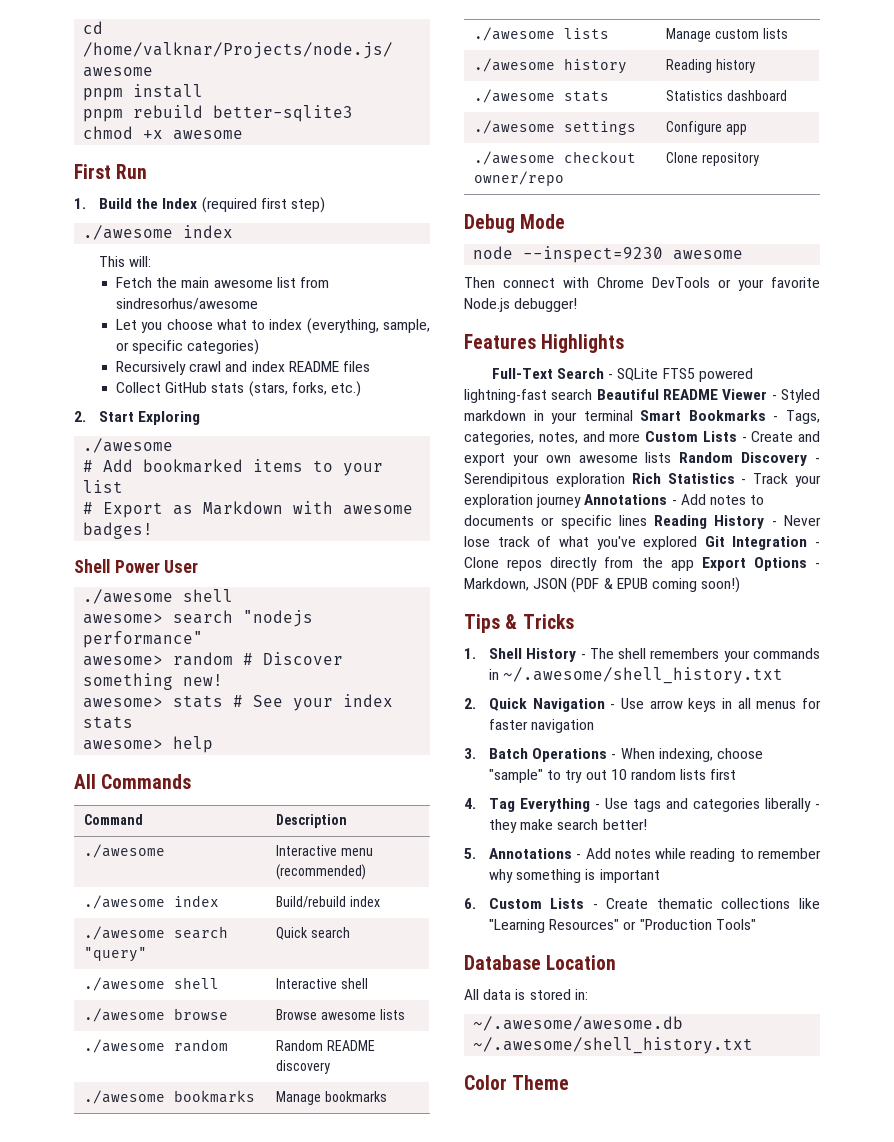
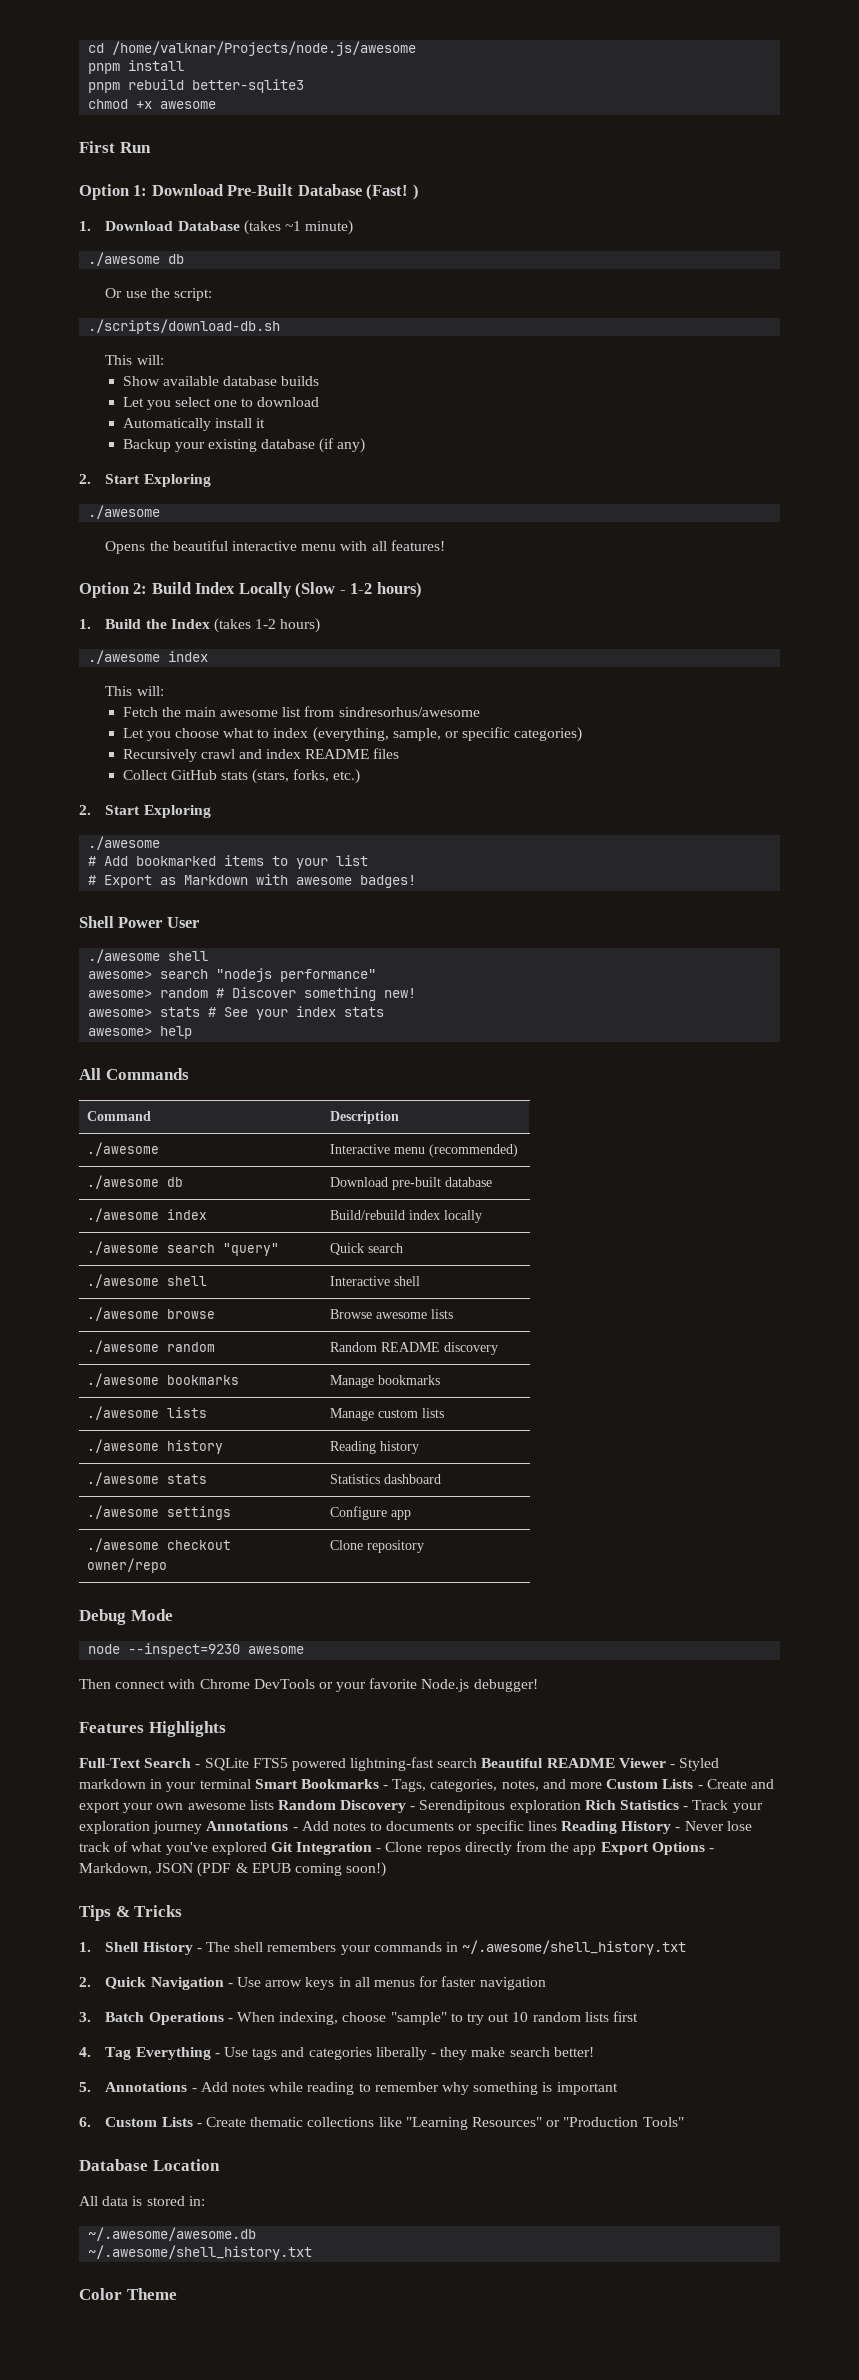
+ Option 1: Download Pre-Built Database (Fast! )
+ 1. Download Database (takes ~1 minute)
+ ./awesome db
+ Or use the script:
+ ./scripts/download-db.sh
+ This will:
+ Show available database builds
+ Let you select one to download
+ Automatically install it
+ Backup your existing database (if any)
+ 2. Start Exploring
+ ./awesome
+ Opens the beautiful interactive menu with all features!
+ Option 2: Build Index Locally (Slow - 1-2 hours)
- 1. Build the Index (required first step)
+ 1. Build the Index (takes 1-2 hours)
+ ./awesome db | Download pre-built database
- ./awesome index | Build/rebuild index
+ ./awesome index | Build/rebuild index locally

